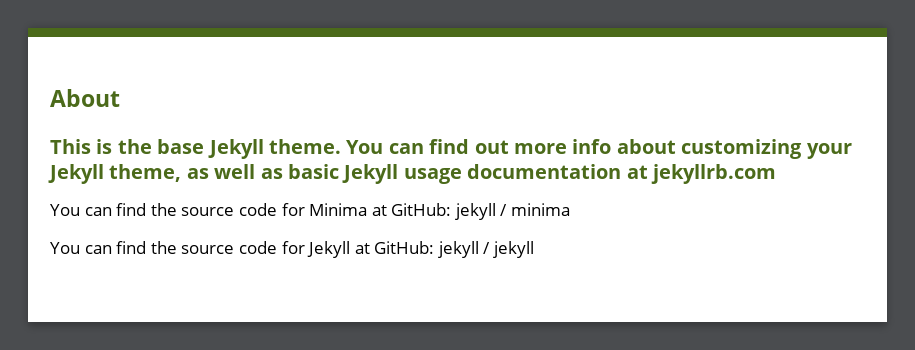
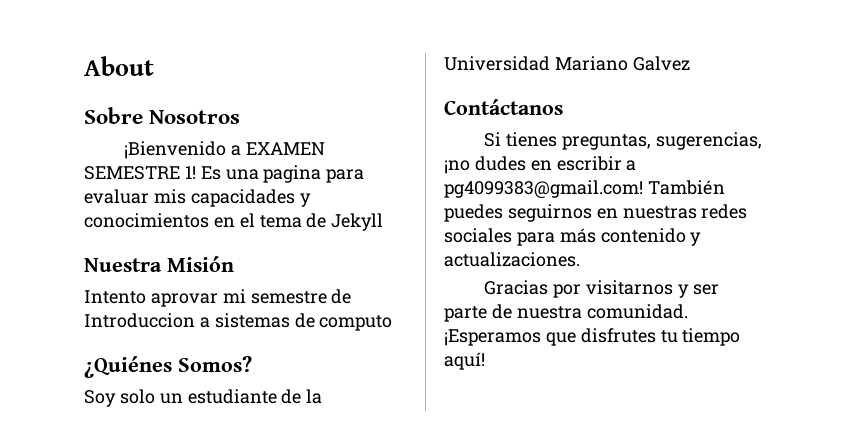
- This is the base Jekyll theme. You can find out more info about customizing your Jekyll theme, as well as basic Jekyll usage documentation at jekyllrb.com
- You can find the source code for Minima at GitHub: jekyll / minima
- You can find the source code for Jekyll at GitHub: jekyll / jekyll
+ Sobre Nosotros
+ ¡Bienvenido a EXAMEN SEMESTRE 1! Es una pagina para evaluar mis capacidades y conocimientos en el tema de Jekyll
+ Nuestra Misión
+ Intento aprovar mi semestre de Introduccion a sistemas de computo
+ ¿Quiénes Somos?
+ Soy solo un estudiante de la Universidad Mariano Galvez
+ Contáctanos
+ Si tienes preguntas, sugerencias, ¡no dudes en escribir a pg4099383@gmail.com! También puedes seguirnos en nuestras redes sociales para más contenido y actualizaciones.
+ Gracias por visitarnos y ser parte de nuestra comunidad. ¡Esperamos que disfrutes tu tiempo aquí!

